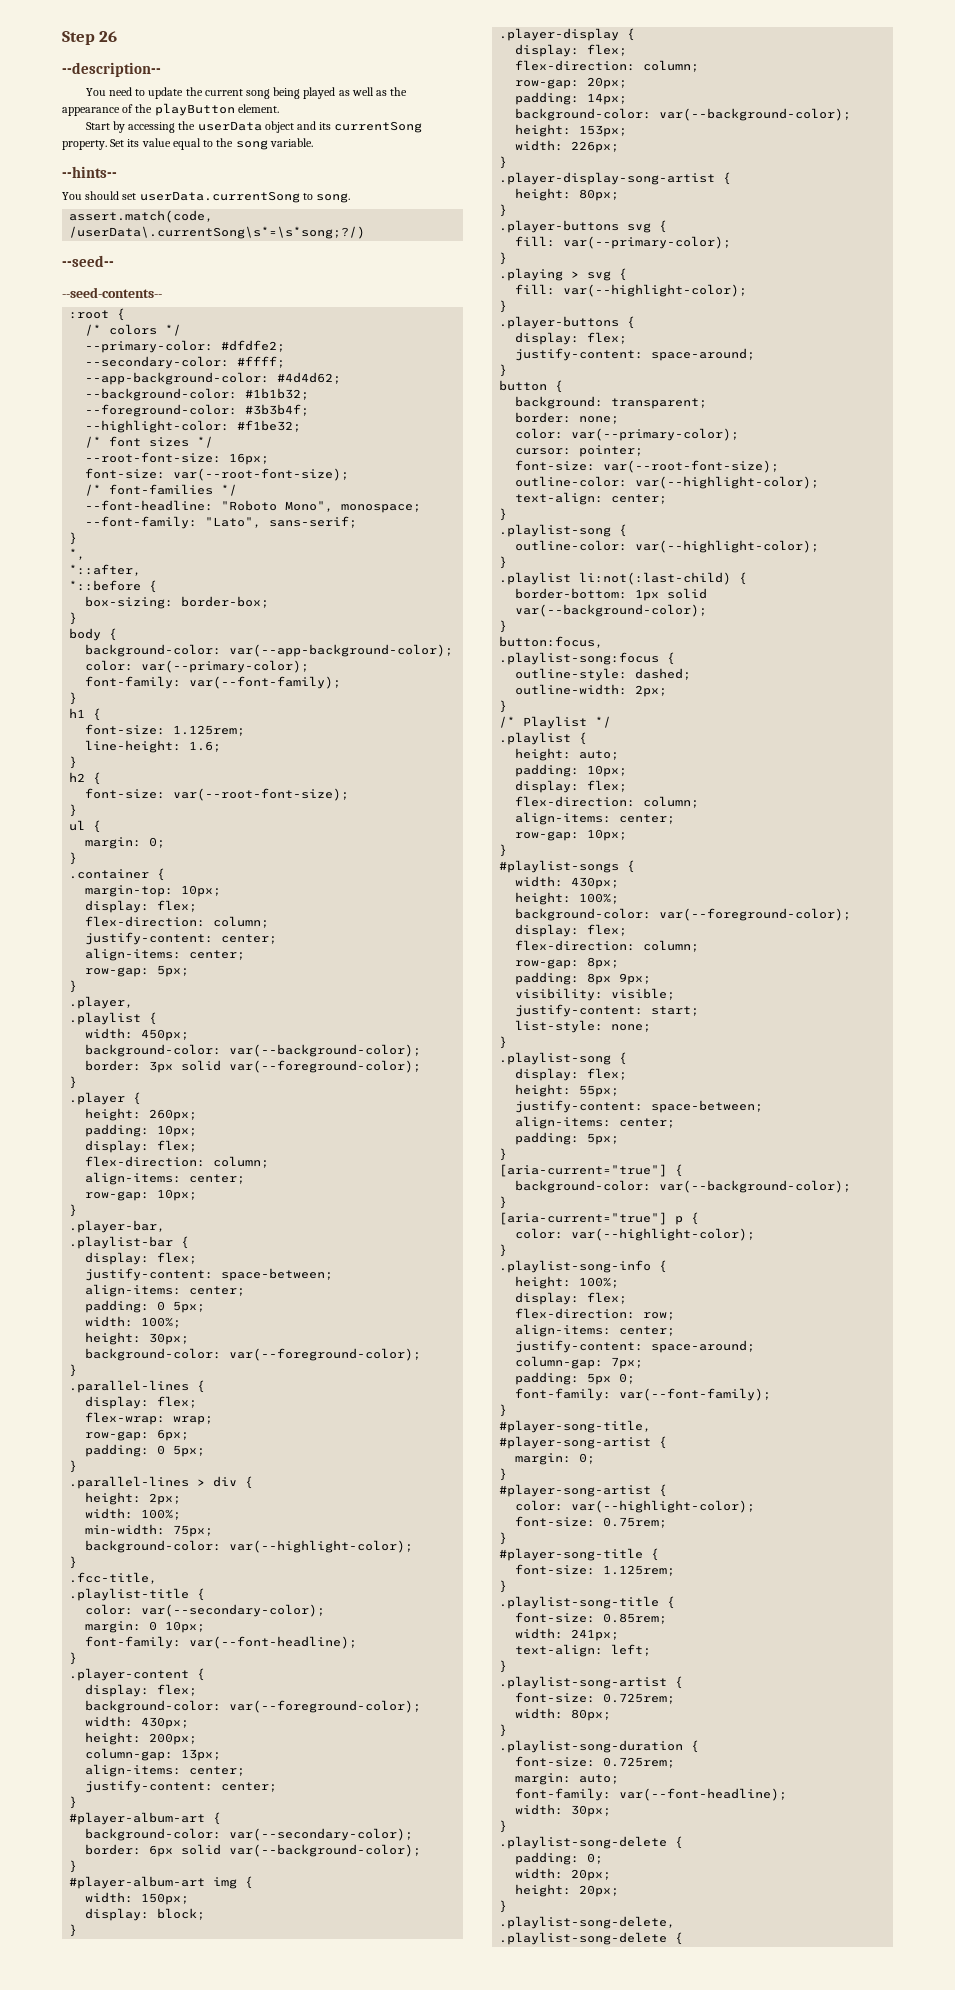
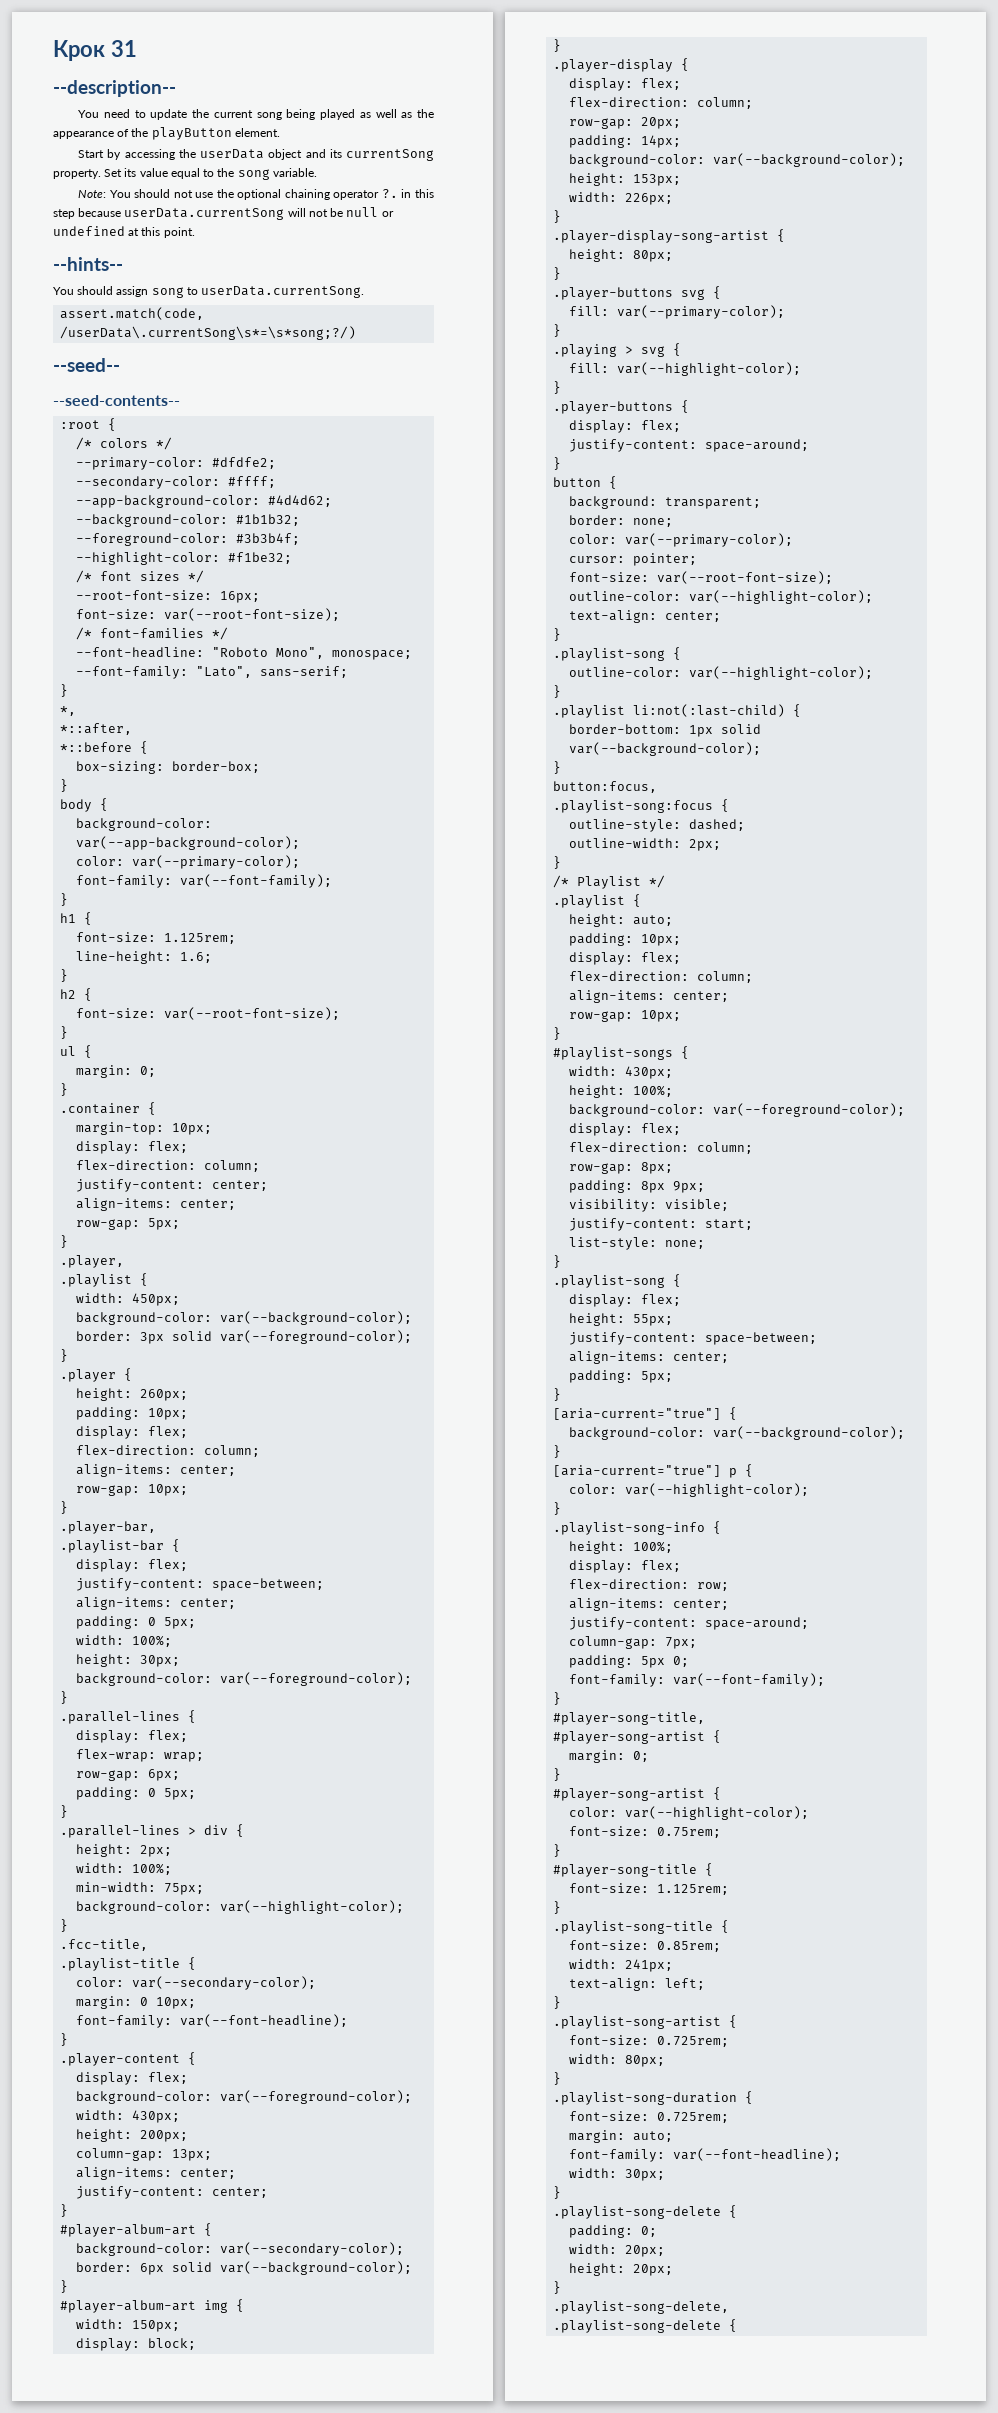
- Step 26
+ Крок 31
+ Note: You should not use the optional chaining operator ?. in this step because userData.currentSong will not be null or undefined at this point.
- You should set userData.currentSong to song.
+ You should assign song to userData.currentSong.

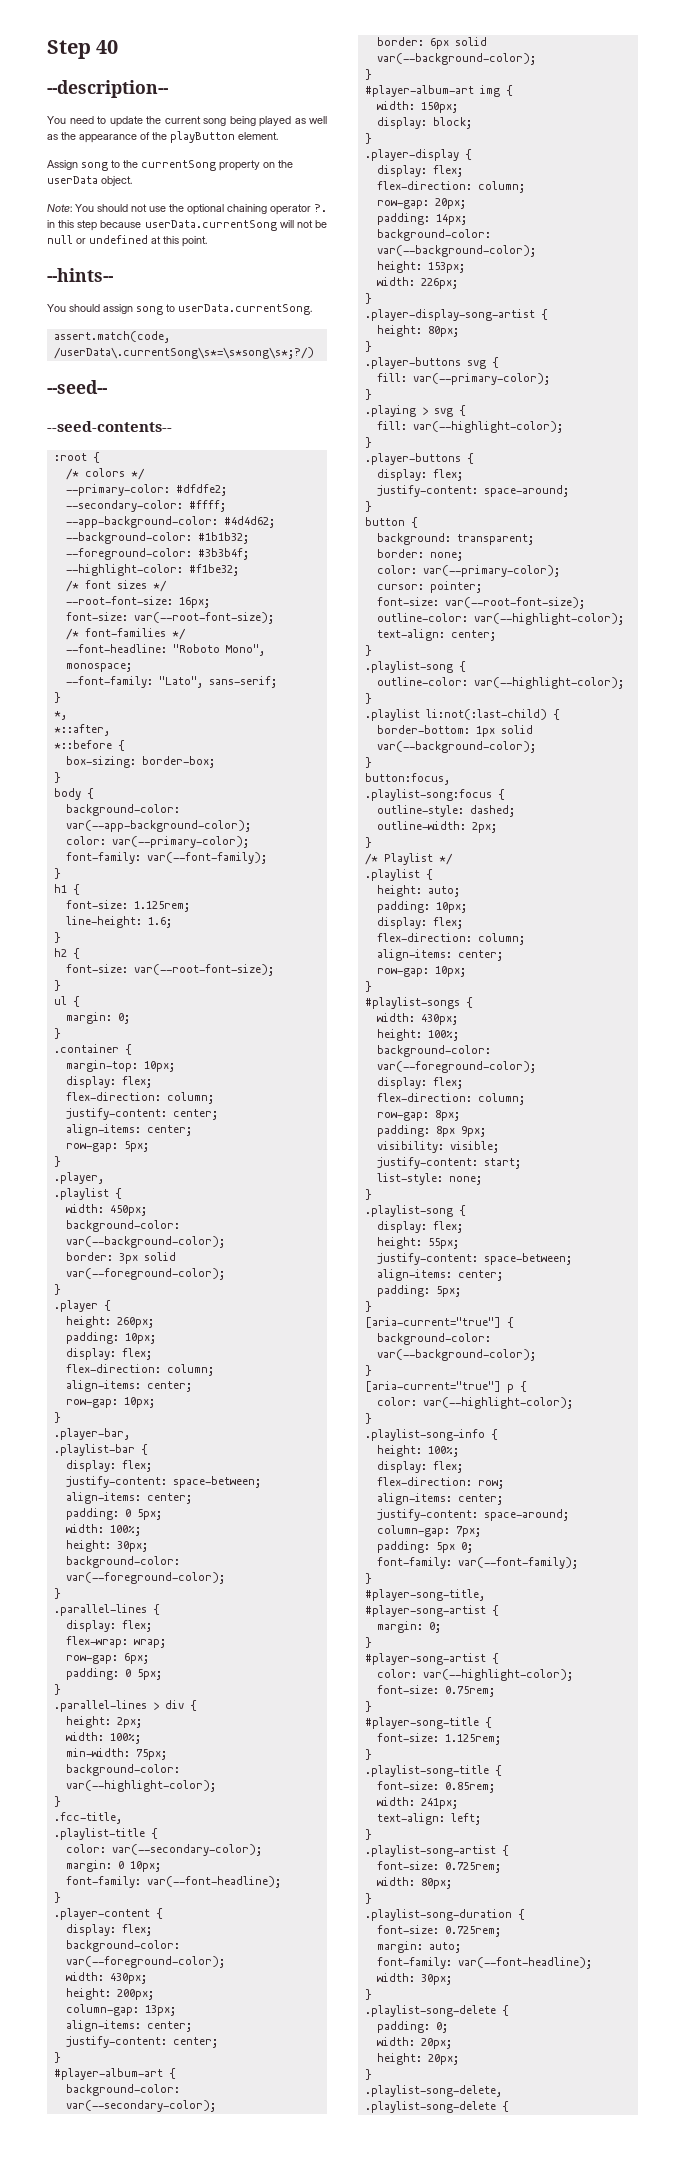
- Крок 31
+ Step 40
- Start by accessing the userData object and its currentSong property. Set its value equal to the song variable.
+ Assign song to the currentSong property on the userData object.
- assert.match(code, /userData\.currentSong\s*=\s*song;?/)
+ assert.match(code, /userData\.currentSong\s*=\s*song\s*;?/)

